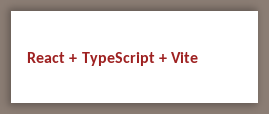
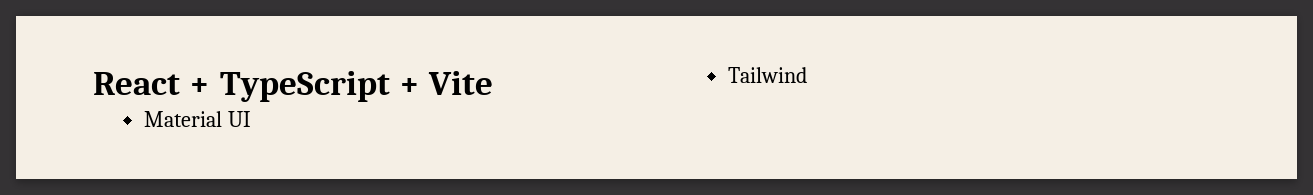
+ Material UI
+ Tailwind

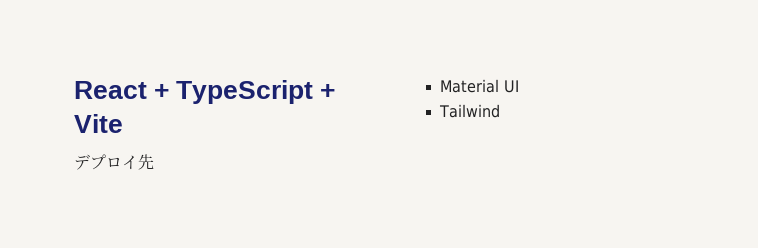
+ デプロイ先

